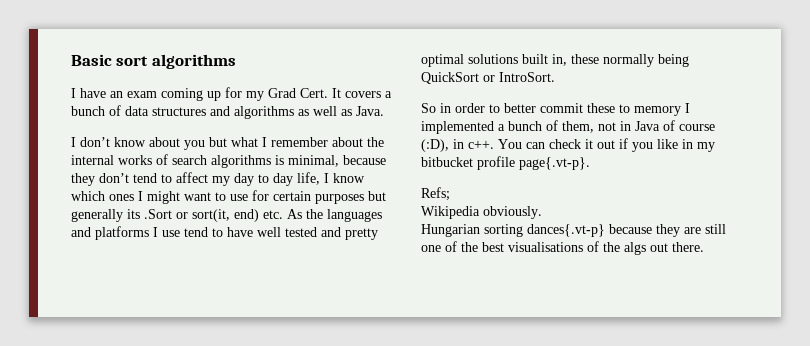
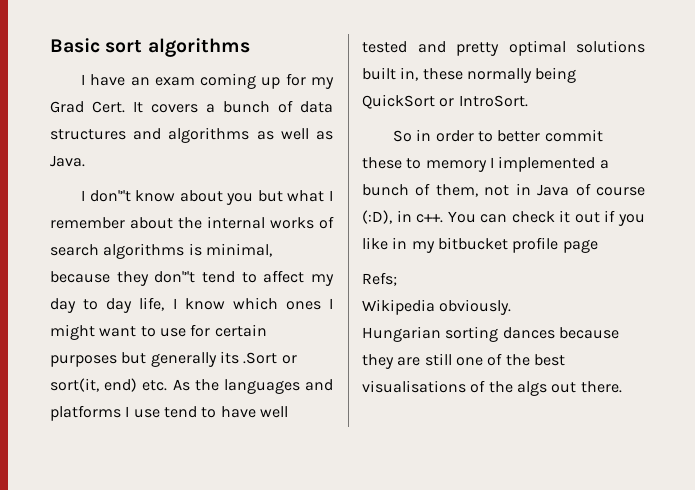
- I don’t know about you but what I remember about the internal works of search algorithms is minimal, because they don’t tend to affect my day to day life, I know which ones I might want to use for certain purposes but generally its .Sort or sort(it, end) etc. As the languages and platforms I use tend to have well tested and pretty optimal solutions built in, these normally being QuickSort or IntroSort.
+ I don'’'t know about you but what I remember about the internal works of search algorithms is minimal, because they don'’'t tend to affect my day to day life, I know which ones I might want to use for certain purposes but generally its .Sort or sort(it, end) etc. As the languages and platforms I use tend to have well tested and pretty optimal solutions built in, these normally being QuickSort or IntroSort.
- You can check it out if you like in my bitbucket profile page{.vt-p}.
+ You can check it out if you like in my bitbucket profile page
- Hungarian sorting dances{.vt-p} because they are still one of the best visualisations of the algs out there.
+ Hungarian sorting dances because they are still one of the best visualisations of the algs out there.

